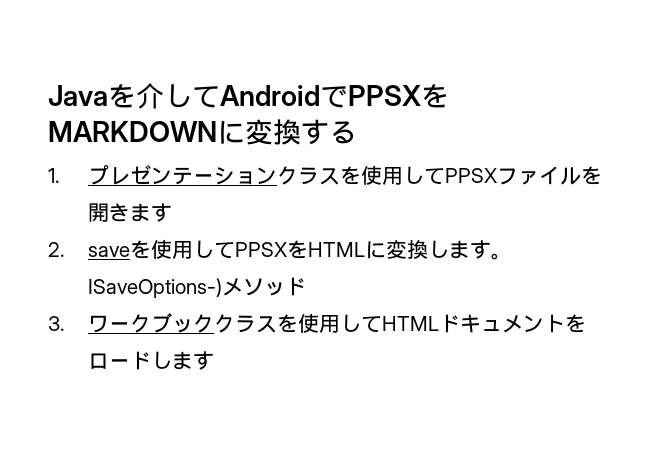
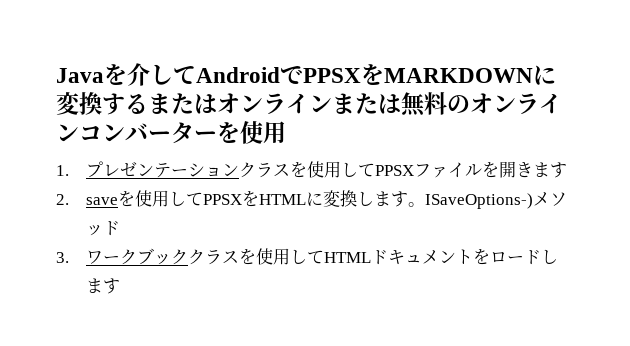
- Javaを介してAndroidでPPSXをMARKDOWNに変換する
+ Javaを介してAndroidでPPSXをMARKDOWNに変換するまたはオンラインまたは無料のオンラインコンバーターを使用

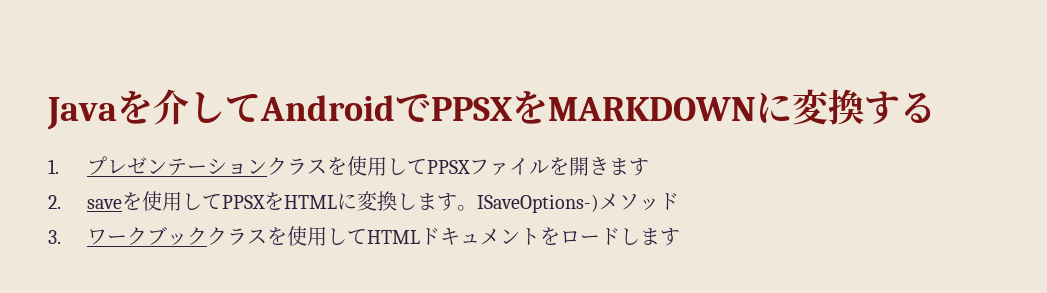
- Javaを介してAndroidでPPSXをMARKDOWNに変換するまたはオンラインまたは無料のオンラインコンバーターを使用
+ Javaを介してAndroidでPPSXをMARKDOWNに変換する

